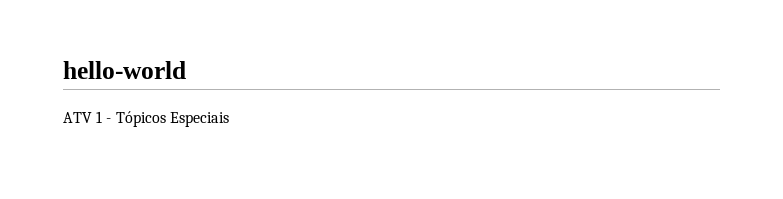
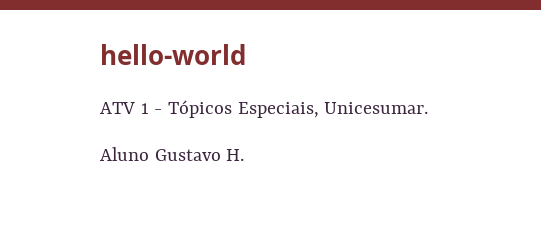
- ATV 1 - Tópicos Especiais
+ ATV 1 - Tópicos Especiais, Unicesumar.
+ Aluno Gustavo H.

